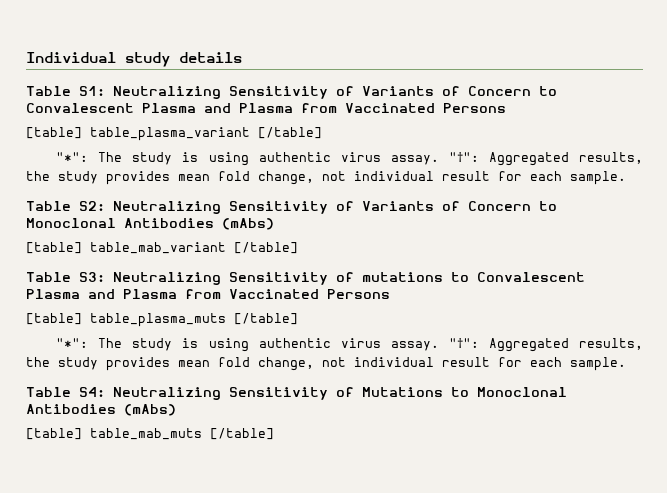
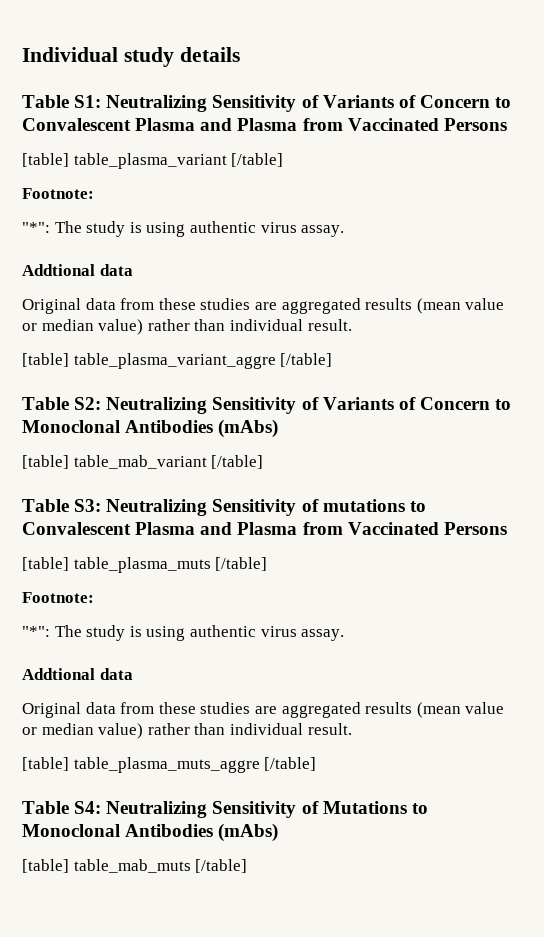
  [table] table_plasma_variant [/table]
- "*": The study is using authentic virus assay. "†": Aggregated results, the study provides mean fold change, not individual result for each sample.
+ Footnote:
+ "*": The study is using authentic virus assay.
+ Addtional data
+ Original data from these studies are aggregated results (mean value or median value) rather than individual result.
+ [table] table_plasma_variant_aggre [/table]
  [table] table_plasma_muts [/table]
- "*": The study is using authentic virus assay. "†": Aggregated results, the study provides mean fold change, not individual result for each sample.
+ Footnote:
+ "*": The study is using authentic virus assay.
+ Addtional data
+ Original data from these studies are aggregated results (mean value or median value) rather than individual result.
+ [table] table_plasma_muts_aggre [/table]

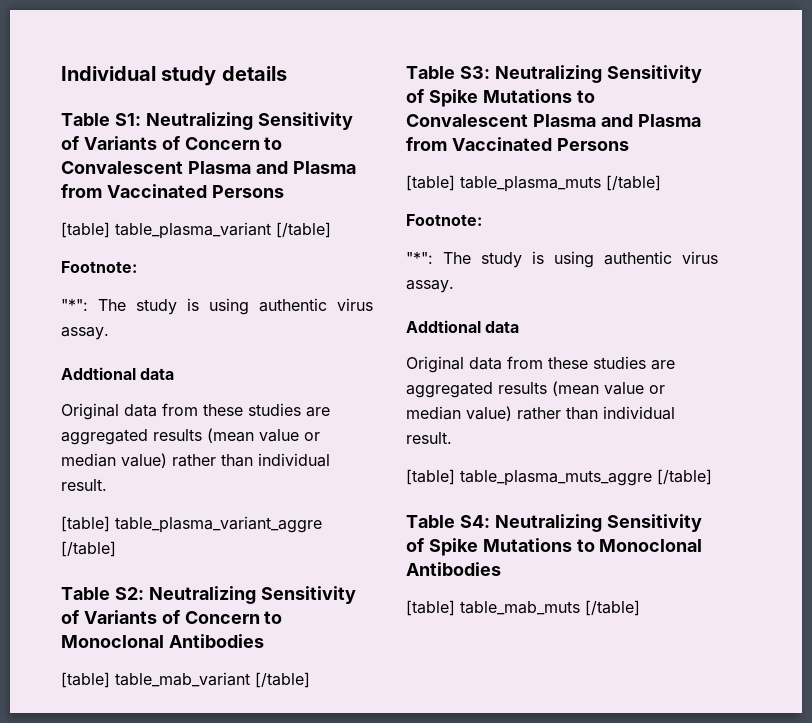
- Table S2: Neutralizing Sensitivity of Variants of Concern to Monoclonal Antibodies (mAbs)
+ Table S2: Neutralizing Sensitivity of Variants of Concern to Monoclonal Antibodies
- Table S3: Neutralizing Sensitivity of mutations to Convalescent Plasma and Plasma from Vaccinated Persons
+ Table S3: Neutralizing Sensitivity of Spike Mutations to Convalescent Plasma and Plasma from Vaccinated Persons
- Table S4: Neutralizing Sensitivity of Mutations to Monoclonal Antibodies (mAbs)
+ Table S4: Neutralizing Sensitivity of Spike Mutations to Monoclonal Antibodies

